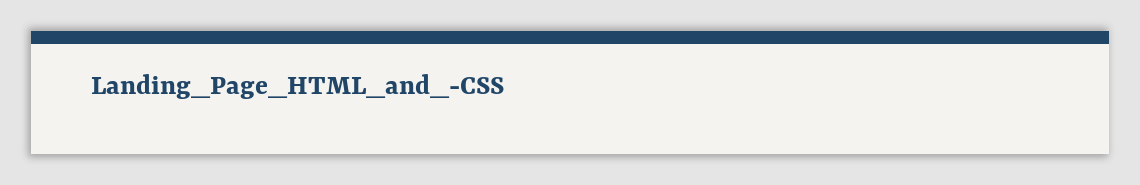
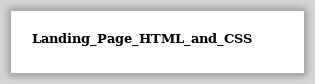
- Landing_Page_HTML_and_-CSS
+ Landing_Page_HTML_and_CSS

